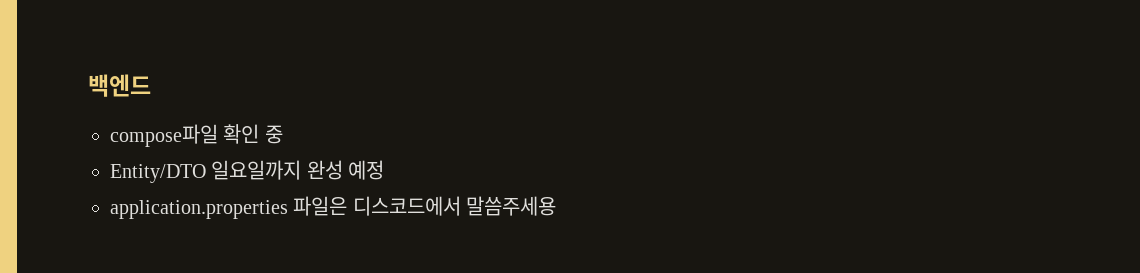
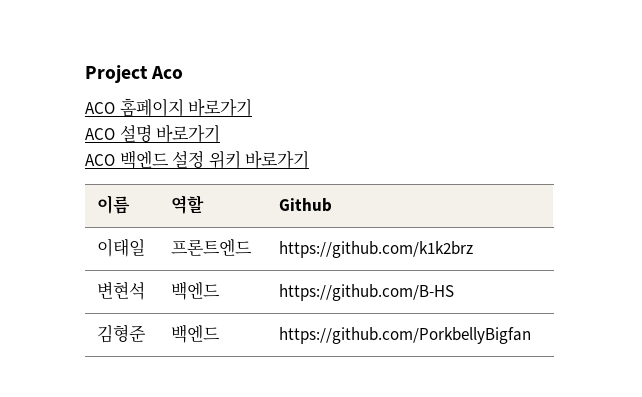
- 백엔드
- compose파일 확인 중
- Entity/DTO 일요일까지 완성 예정
- application.properties 파일은 디스코드에서 말씀주세용
+ Project Aco
+ ACO 홈페이지 바로가기
+ ACO 설명 바로가기
+ ACO 백엔드 설정 위키 바로가기
+ 이름 | 역할 | Github
+ 이태일 | 프론트엔드 | https://github.com/k1k2brz
+ 변현석 | 백엔드 | https://github.com/B-HS
+ 김형준 | 백엔드 | https://github.com/PorkbellyBigfan

